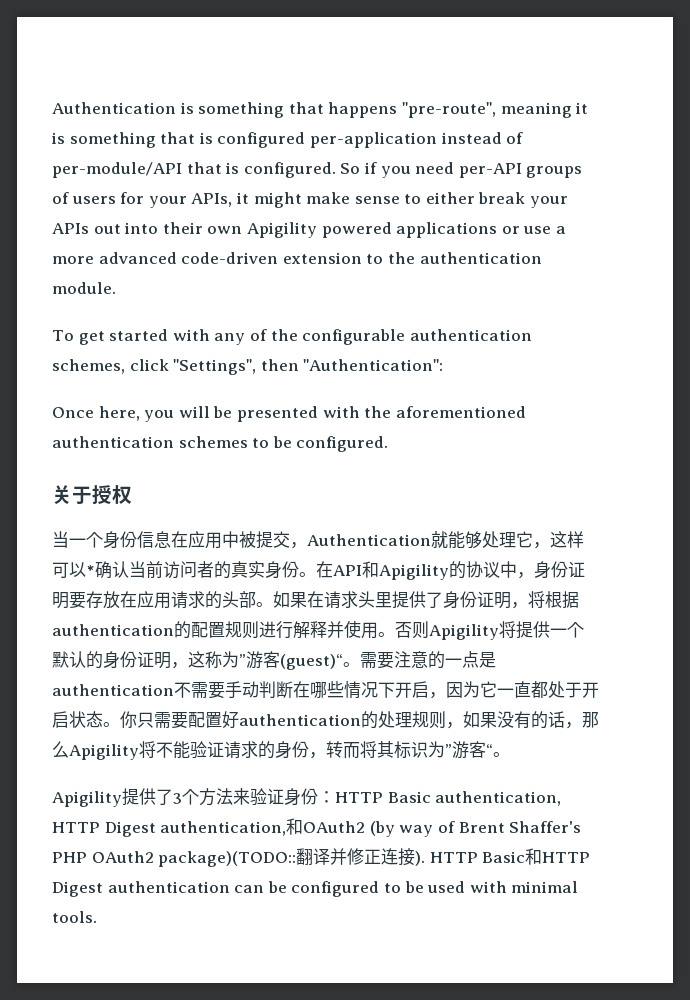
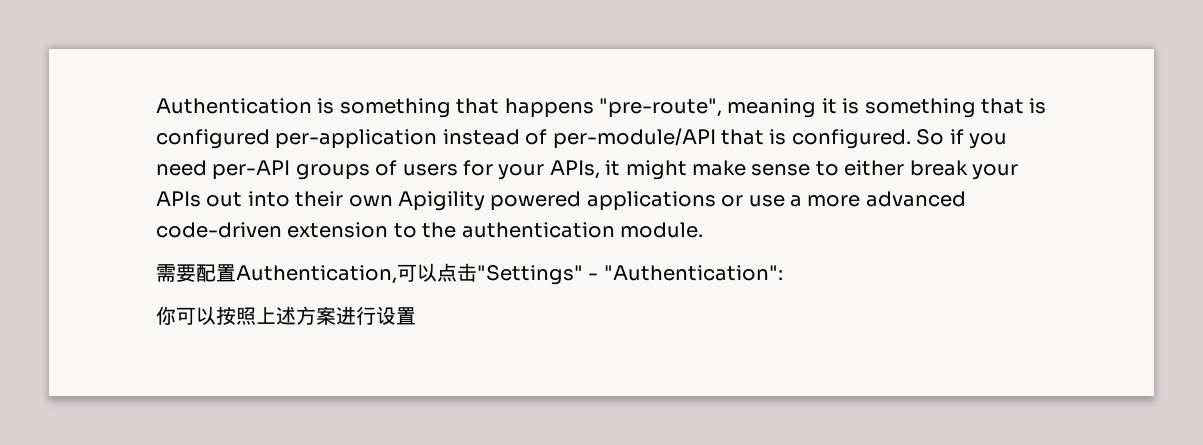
- To get started with any of the configurable authentication schemes, click "Settings", then "Authentication":
- Once here, you will be presented with the aforementioned authentication schemes to be configured.
- 关于授权
- 当一个身份信息在应用中被提交，Authentication就能够处理它，这样可以*确认当前访问者的真实身份。在API和Apigility的协议中，身份证明要存放在应用请求的头部。如果在请求头里提供了身份证明，将根据authentication的配置规则进行解释并使用。否则Apigility将提供一个默认的身份证明，这称为”游客(guest)“。需要注意的一点是authentication不需要手动判断在哪些情况下开启，因为它一直都处于开启状态。你只需要配置好authentication的处理规则，如果没有的话，那么Apigility将不能验证请求的身份，转而将其标识为”游客“。
- Apigility提供了3个方法来验证身份：HTTP Basic authentication, HTTP Digest authentication,和OAuth2 (by way of Brent Shaffer's PHP OAuth2 package)(TODO::翻译并修正连接). HTTP Basic和HTTP Digest authentication can be configured to be used with minimal tools.
+ 需要配置Authentication,可以点击"Settings" - "Authentication":
+ 你可以按照上述方案进行设置

